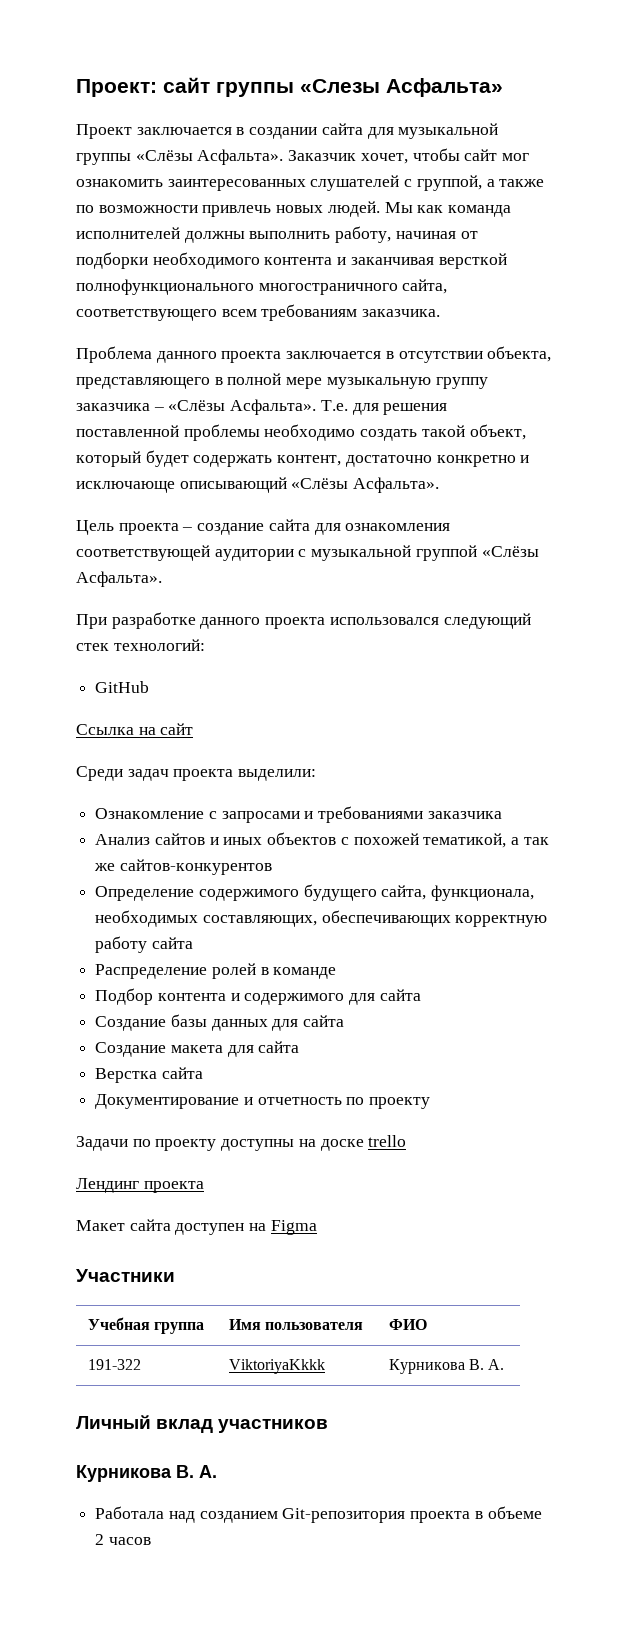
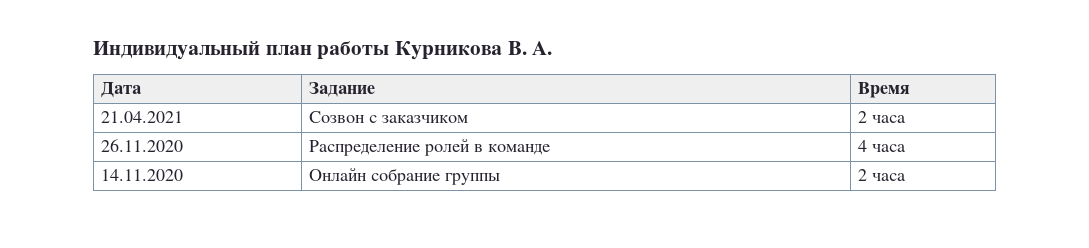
- Проект: сайт группы «Слезы Асфальта»
- Проект заключается в создании сайта для музыкальной группы «Слёзы Асфальта». Заказчик хочет, чтобы сайт мог ознакомить заинтересованных слушателей с группой, а также по возможности привлечь новых людей. Мы как команда исполнителей должны выполнить работу, начиная от подборки необходимого контента и заканчивая версткой полнофункционального многостраничного сайта, соответствующего всем требованиям заказчика.
- Проблема данного проекта заключается в отсутствии объекта, представляющего в полной мере музыкальную группу заказчика – «Слёзы Асфальта». Т.е. для решения поставленной проблемы необходимо создать такой объект, который будет содержать контент, достаточно конкретно и исключающе описывающий «Слёзы Асфальта».
- Цель проекта – создание сайта для ознакомления соответствующей аудитории с музыкальной группой «Слёзы Асфальта».
- При разработке данного проекта использовался следующий стек технологий:
- GitHub
- Ссылка на сайт
- Среди задач проекта выделили:
- Ознакомление с запросами и требованиями заказчика
- Анализ сайтов и иных объектов с похожей тематикой, а так же сайтов-конкурентов
- Определение содержимого будущего сайта, функционала, необходимых составляющих, обеспечивающих корректную работу сайта
- Распределение ролей в команде
- Подбор контента и содержимого для сайта
- Создание базы данных для сайта
- Создание макета для сайта
- Верстка сайта
- Документирование и отчетность по проекту
- Задачи по проекту доступны на доске trello
- Лендинг проекта
- Макет сайта доступен на Figma
- Участники
- Учебная группа | Имя пользователя | ФИО
- 191-322 | ViktoriyaKkkk | Курникова В. А.
- Личный вклад участников
- Курникова В. А.
- Работала над созданием Git-репозитория проекта в объеме 2 часов
+ Индивидуальный план работы Курникова В. А.
+ Дата | Задание | Время
+ 21.04.2021 | Созвон с заказчиком | 2 часа
+ 26.11.2020 | Распределение ролей в команде | 4 часа
+ 14.11.2020 | Онлайн собрание группы | 2 часа

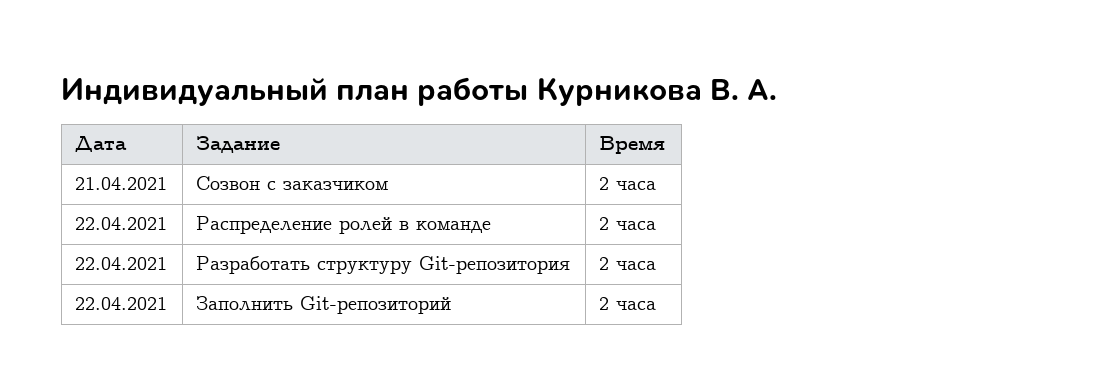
- 26.11.2020 | Распределение ролей в команде | 4 часа
- 14.11.2020 | Онлайн собрание группы | 2 часа
+ 22.04.2021 | Распределение ролей в команде | 2 часа
+ 22.04.2021 | Разработать структуру Git-репозитория | 2 часа
+ 22.04.2021 | Заполнить Git-репозиторий | 2 часа

